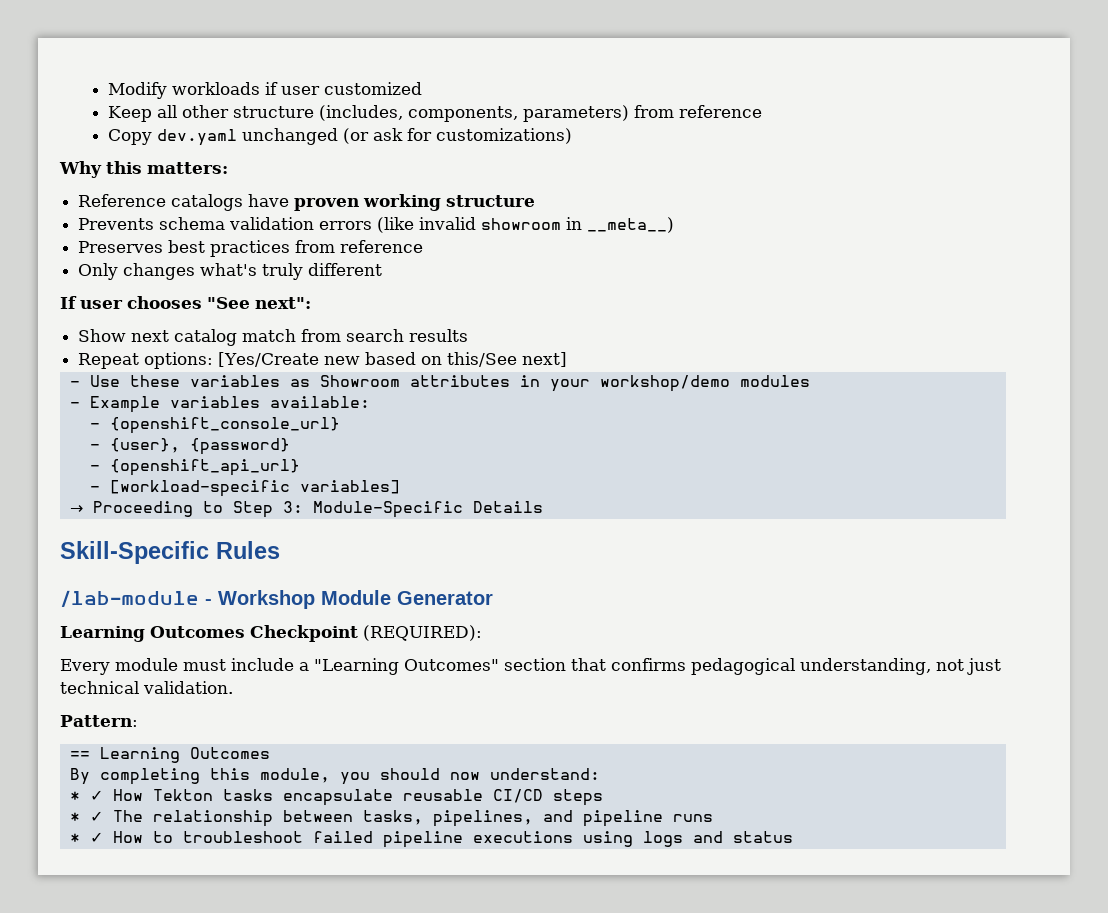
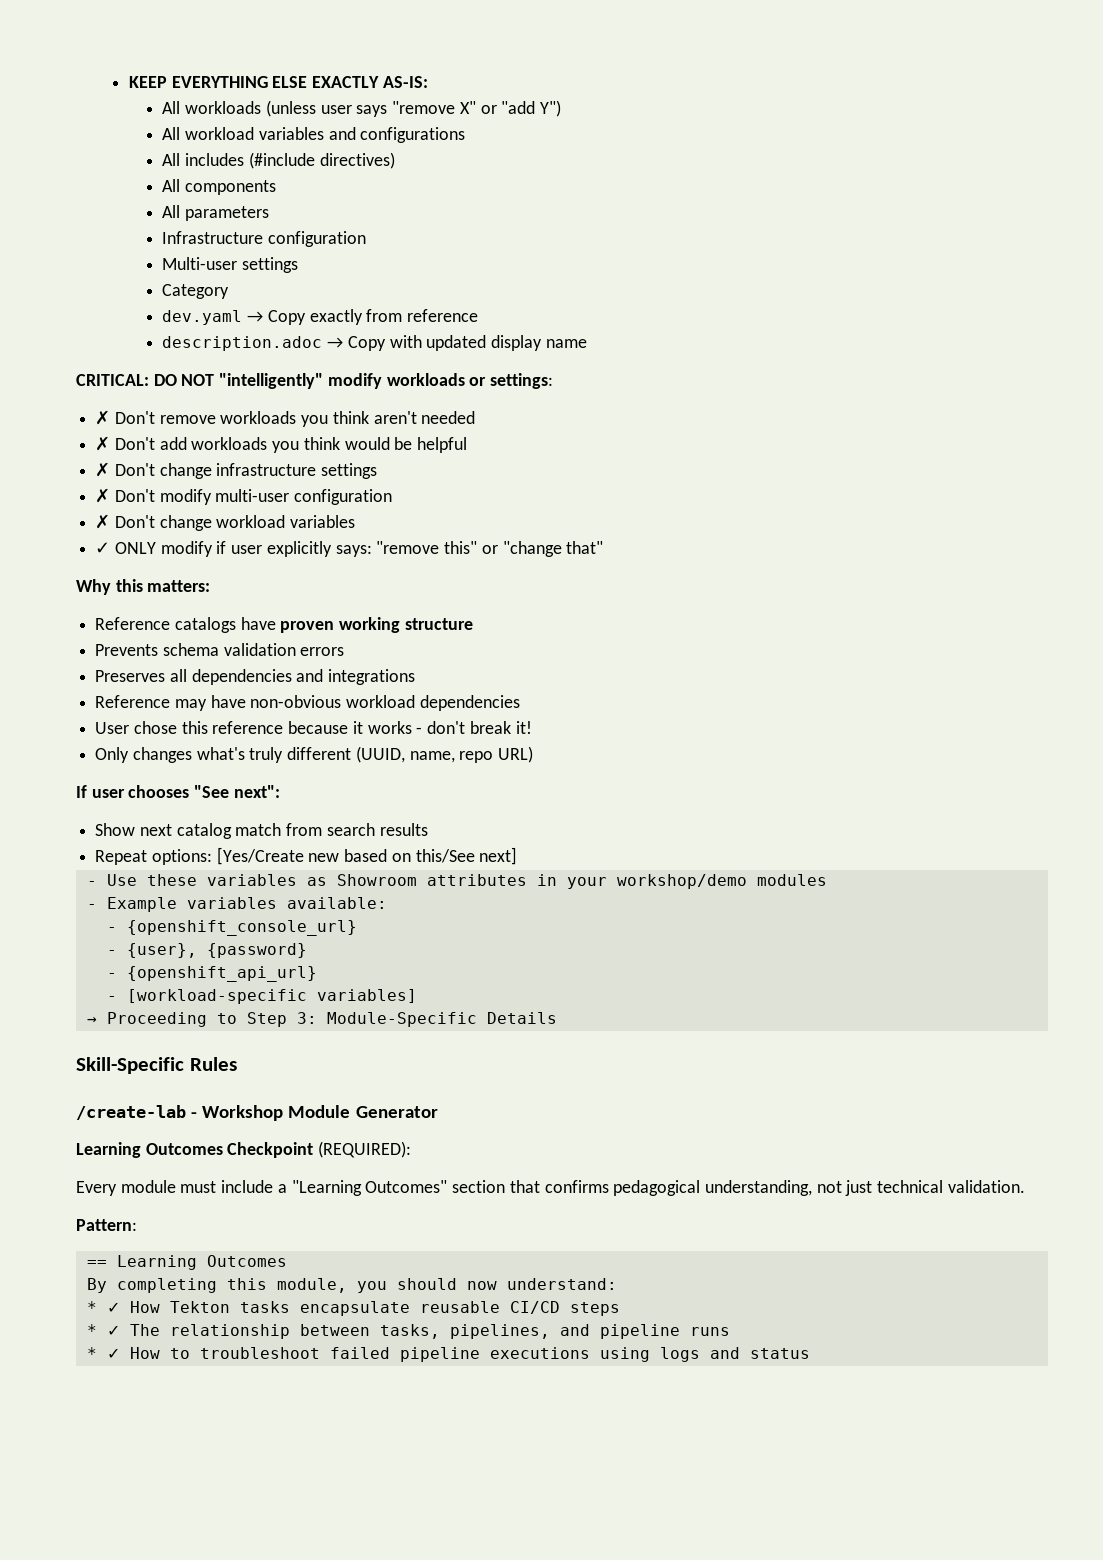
- Modify workloads if user customized
- Keep all other structure (includes, components, parameters) from reference
- Copy dev.yaml unchanged (or ask for customizations)
+ KEEP EVERYTHING ELSE EXACTLY AS-IS:
+ All workloads (unless user says "remove X" or "add Y")
+ All workload variables and configurations
+ All includes (#include directives)
+ All components
+ All parameters
+ Infrastructure configuration
+ Multi-user settings
+ Category
+ dev.yaml → Copy exactly from reference
+ description.adoc → Copy with updated display name
+ CRITICAL: DO NOT "intelligently" modify workloads or settings:
+ ✗ Don't remove workloads you think aren't needed
+ ✗ Don't add workloads you think would be helpful
+ ✗ Don't change infrastructure settings
+ ✗ Don't modify multi-user configuration
+ ✗ Don't change workload variables
+ ✓ ONLY modify if user explicitly says: "remove this" or "change that"
- Prevents schema validation errors (like invalid showroom in __meta__)
- Preserves best practices from reference
+ Prevents schema validation errors
+ Preserves all dependencies and integrations
+ Reference may have non-obvious workload dependencies
+ User chose this reference because it works - don't break it!
- Only changes what's truly different
+ Only changes what's truly different (UUID, name, repo URL)
- /lab-module - Workshop Module Generator
+ /create-lab - Workshop Module Generator

